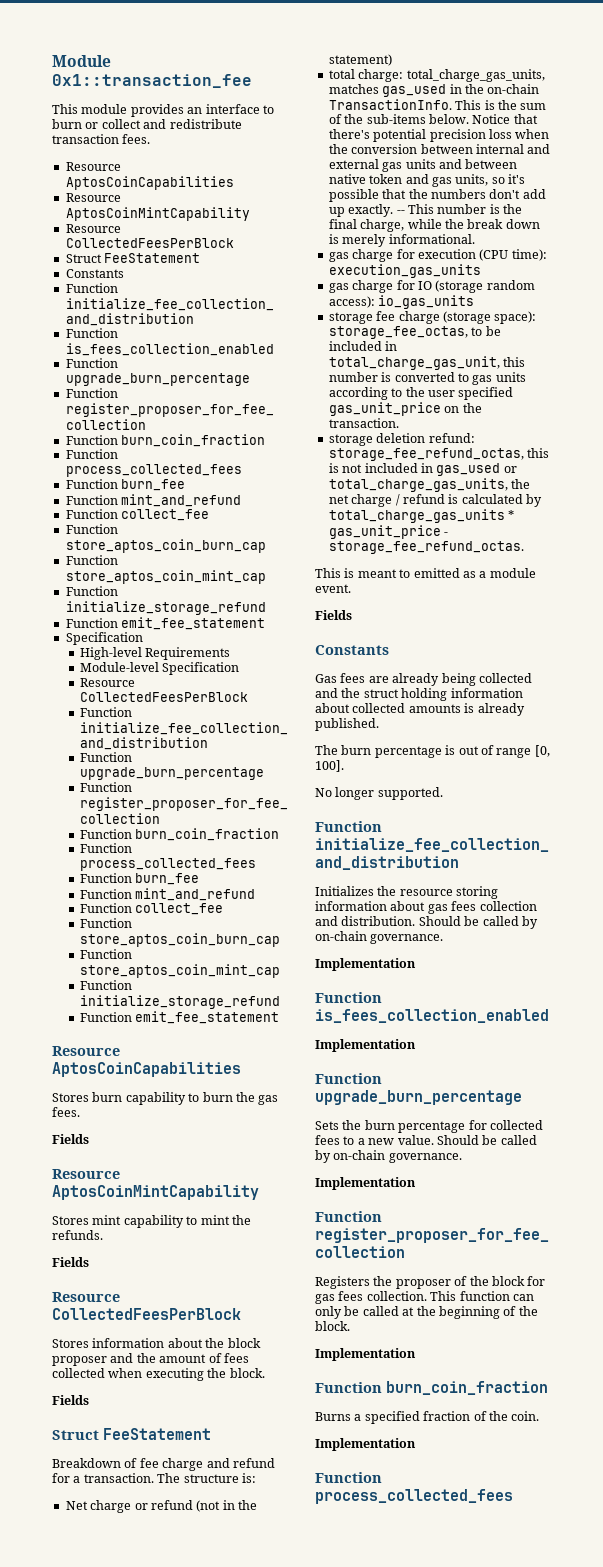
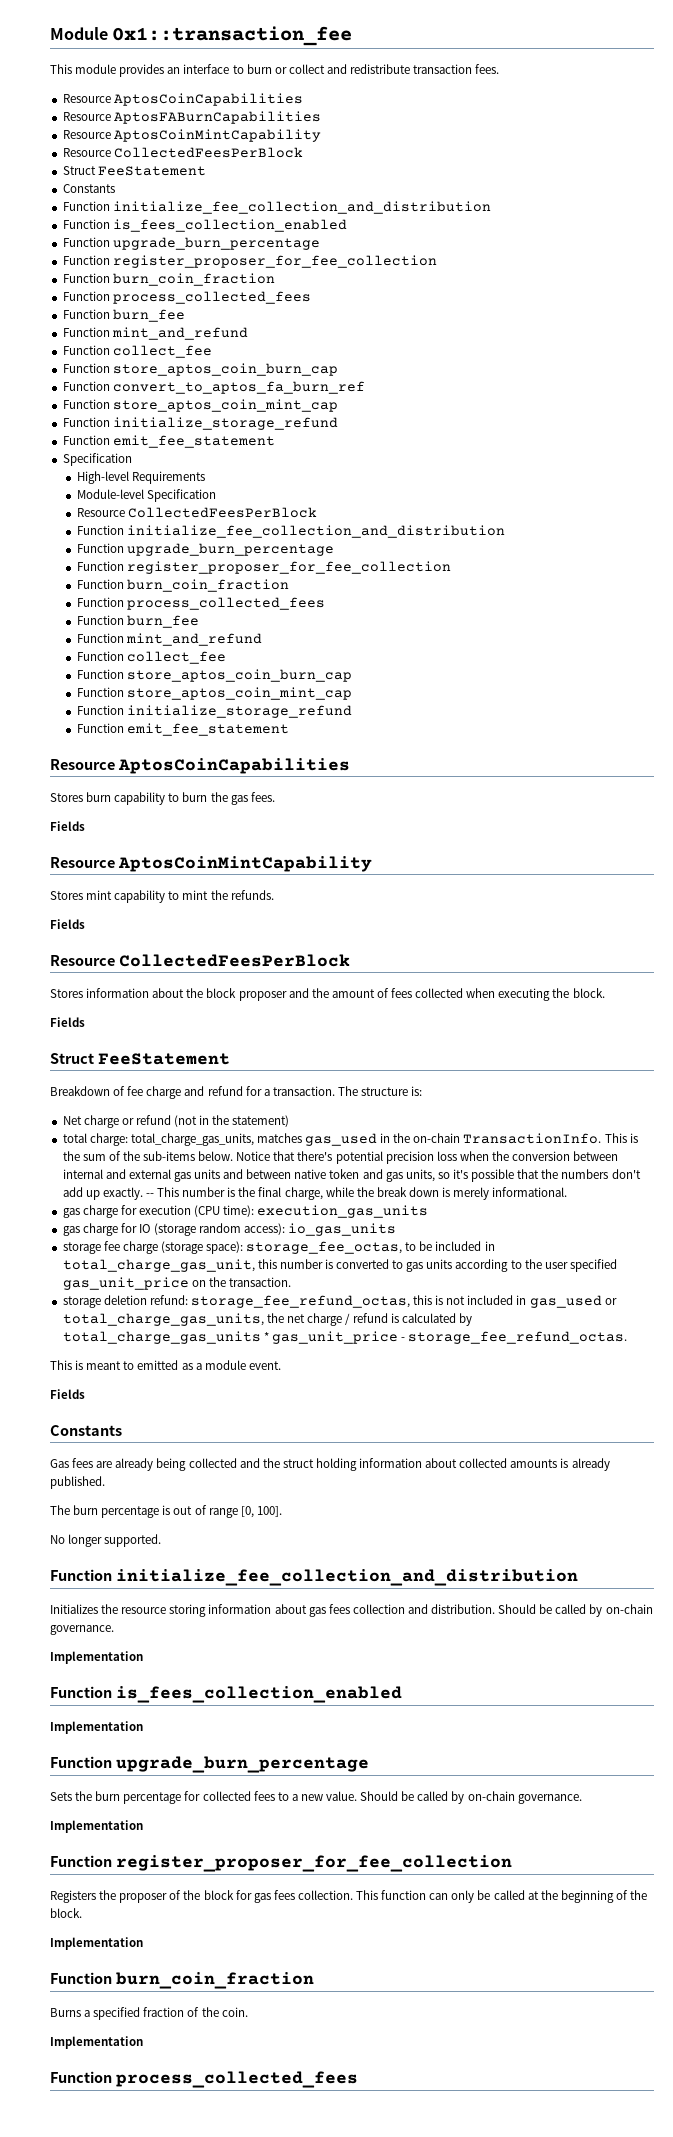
+ Resource AptosFABurnCapabilities
+ Function convert_to_aptos_fa_burn_ref

